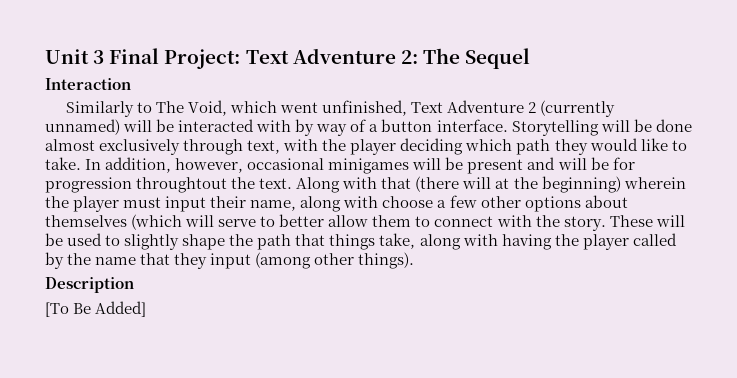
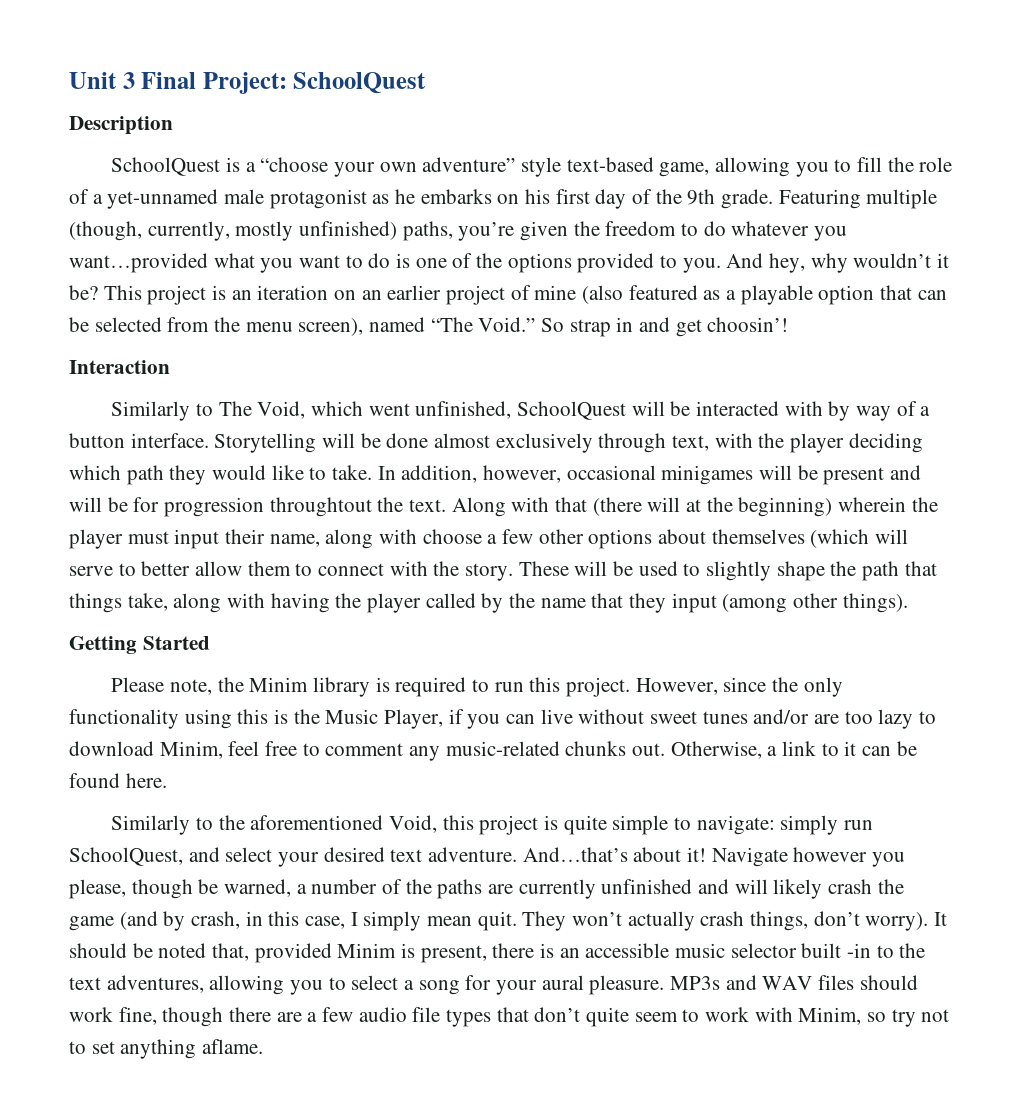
- Unit 3 Final Project: Text Adventure 2: The Sequel
+ Unit 3 Final Project: SchoolQuest
+ Description
+ SchoolQuest is a “choose your own adventure” style text-based game, allowing you to fill the role of a yet-unnamed male protagonist as he embarks on his first day of the 9th grade. Featuring multiple (though, currently, mostly unfinished) paths, you’re given the freedom to do whatever you want…provided what you want to do is one of the options provided to you. And hey, why wouldn’t it be? This project is an iteration on an earlier project of mine (also featured as a playable option that can be selected from the menu screen), named “The Void.” So strap in and get choosin’!
- Similarly to The Void, which went unfinished, Text Adventure 2 (currently unnamed) will be interacted with by way of a button interface.
+ Similarly to The Void, which went unfinished, SchoolQuest will be interacted with by way of a button interface.
- Description
- [To Be Added]
+ Getting Started
+ Please note, the Minim library is required to run this project. However, since the only functionality using this is the Music Player, if you can live without sweet tunes and/or are too lazy to download Minim, feel free to comment any music-related chunks out. Otherwise, a link to it can be found here.
+ Similarly to the aforementioned Void, this project is quite simple to navigate: simply run SchoolQuest, and select your desired text adventure. And…that’s about it! Navigate however you please, though be warned, a number of the paths are currently unfinished and will likely crash the game (and by crash, in this case, I simply mean quit. They won’t actually crash things, don’t worry). It should be noted that, provided Minim is present, there is an accessible music selector built -in to the text adventures, allowing you to select a song for your aural pleasure. MP3s and WAV files should work fine, though there are a few audio file types that don’t quite seem to work with Minim, so try not to set anything aflame.

